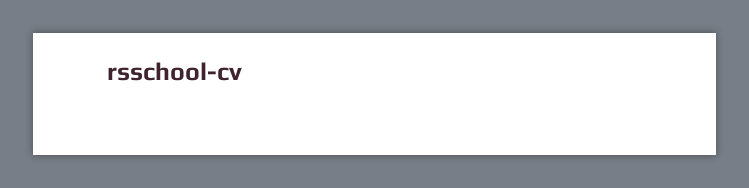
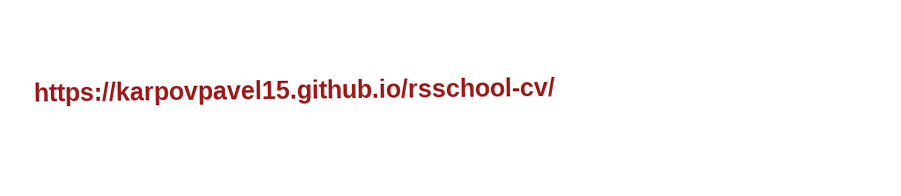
- rsschool-cv
+ https://karpovpavel15.github.io/rsschool-cv/

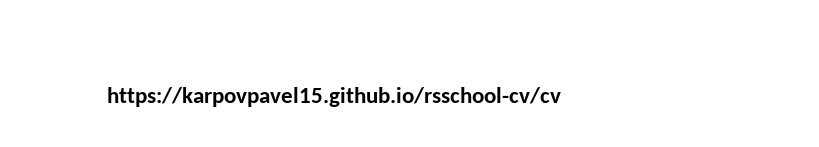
- https://karpovpavel15.github.io/rsschool-cv/
+ https://karpovpavel15.github.io/rsschool-cv/cv

